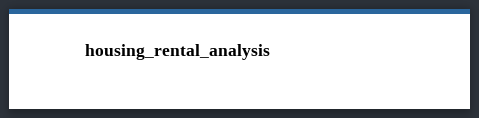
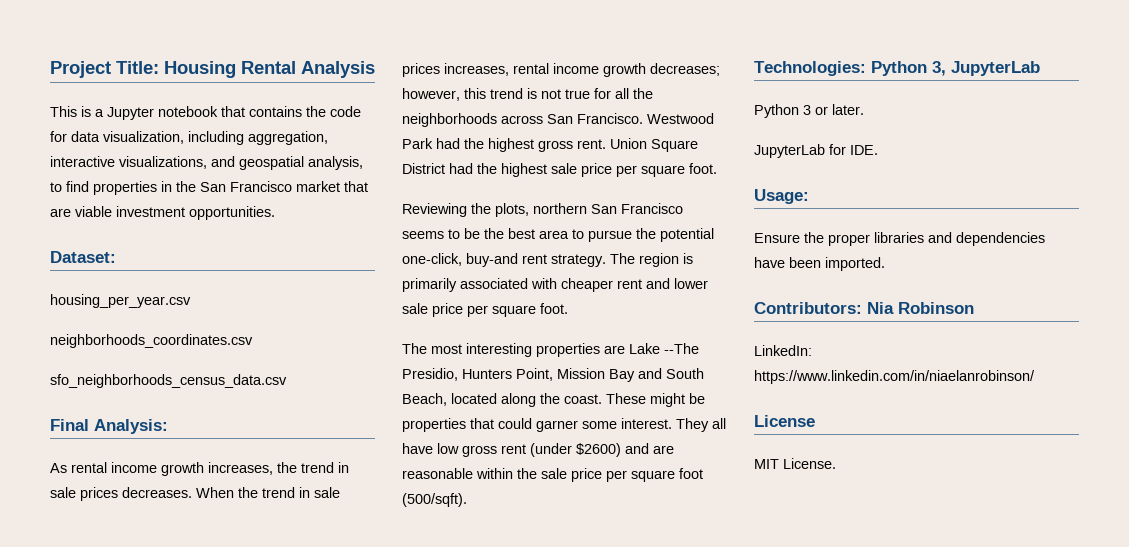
- housing_rental_analysis
+ Project Title: Housing Rental Analysis
+ This is a Jupyter notebook that contains the code for data visualization, including aggregation, interactive visualizations, and geospatial analysis, to find properties in the San Francisco market that are viable investment opportunities.
+ Dataset:
+ housing_per_year.csv
+ neighborhoods_coordinates.csv
+ sfo_neighborhoods_census_data.csv
+ Final Analysis:
+ As rental income growth increases, the trend in sale prices decreases. When the trend in sale prices increases, rental income growth decreases; however, this trend is not true for all the neighborhoods across San Francisco. Westwood Park had the highest gross rent. Union Square District had the highest sale price per square foot.
+ Reviewing the plots, northern San Francisco seems to be the best area to pursue the potential one-click, buy-and rent strategy. The region is primarily associated with cheaper rent and lower sale price per square foot.
+ The most interesting properties are Lake --The Presidio, Hunters Point, Mission Bay and South Beach, located along the coast. These might be properties that could garner some interest. They all have low gross rent (under $2600) and are reasonable within the sale price per square foot (500/sqft).
+ Technologies: Python 3, JupyterLab
+ Python 3 or later.
+ JupyterLab for IDE.
+ Usage:
+ Ensure the proper libraries and dependencies have been imported.
+ Contributors: Nia Robinson
+ LinkedIn: https://www.linkedin.com/in/niaelanrobinson/
+ License
+ MIT License.

